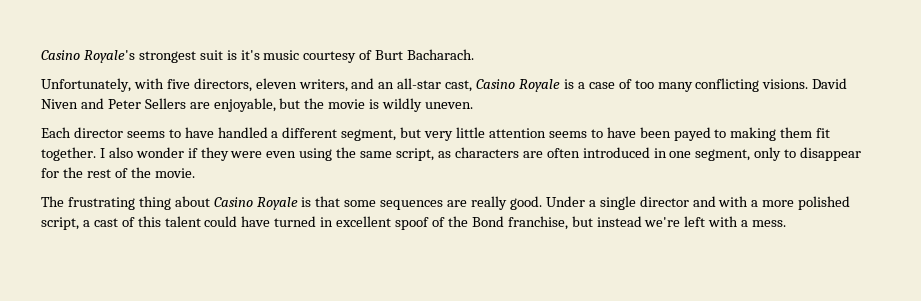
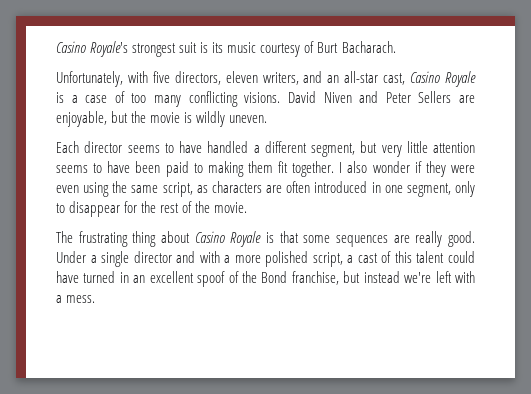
- Casino Royale's strongest suit is it's music courtesy of Burt Bacharach.
+ Casino Royale's strongest suit is its music courtesy of Burt Bacharach.
- Each director seems to have handled a different segment, but very little attention seems to have been payed to making them fit together.
+ Each director seems to have handled a different segment, but very little attention seems to have been paid to making them fit together.
- Under a single director and with a more polished script, a cast of this talent could have turned in excellent spoof of the Bond franchise, but instead we're left with a mess.
+ Under a single director and with a more polished script, a cast of this talent could have turned in an excellent spoof of the Bond franchise, but instead we're left with a mess.

